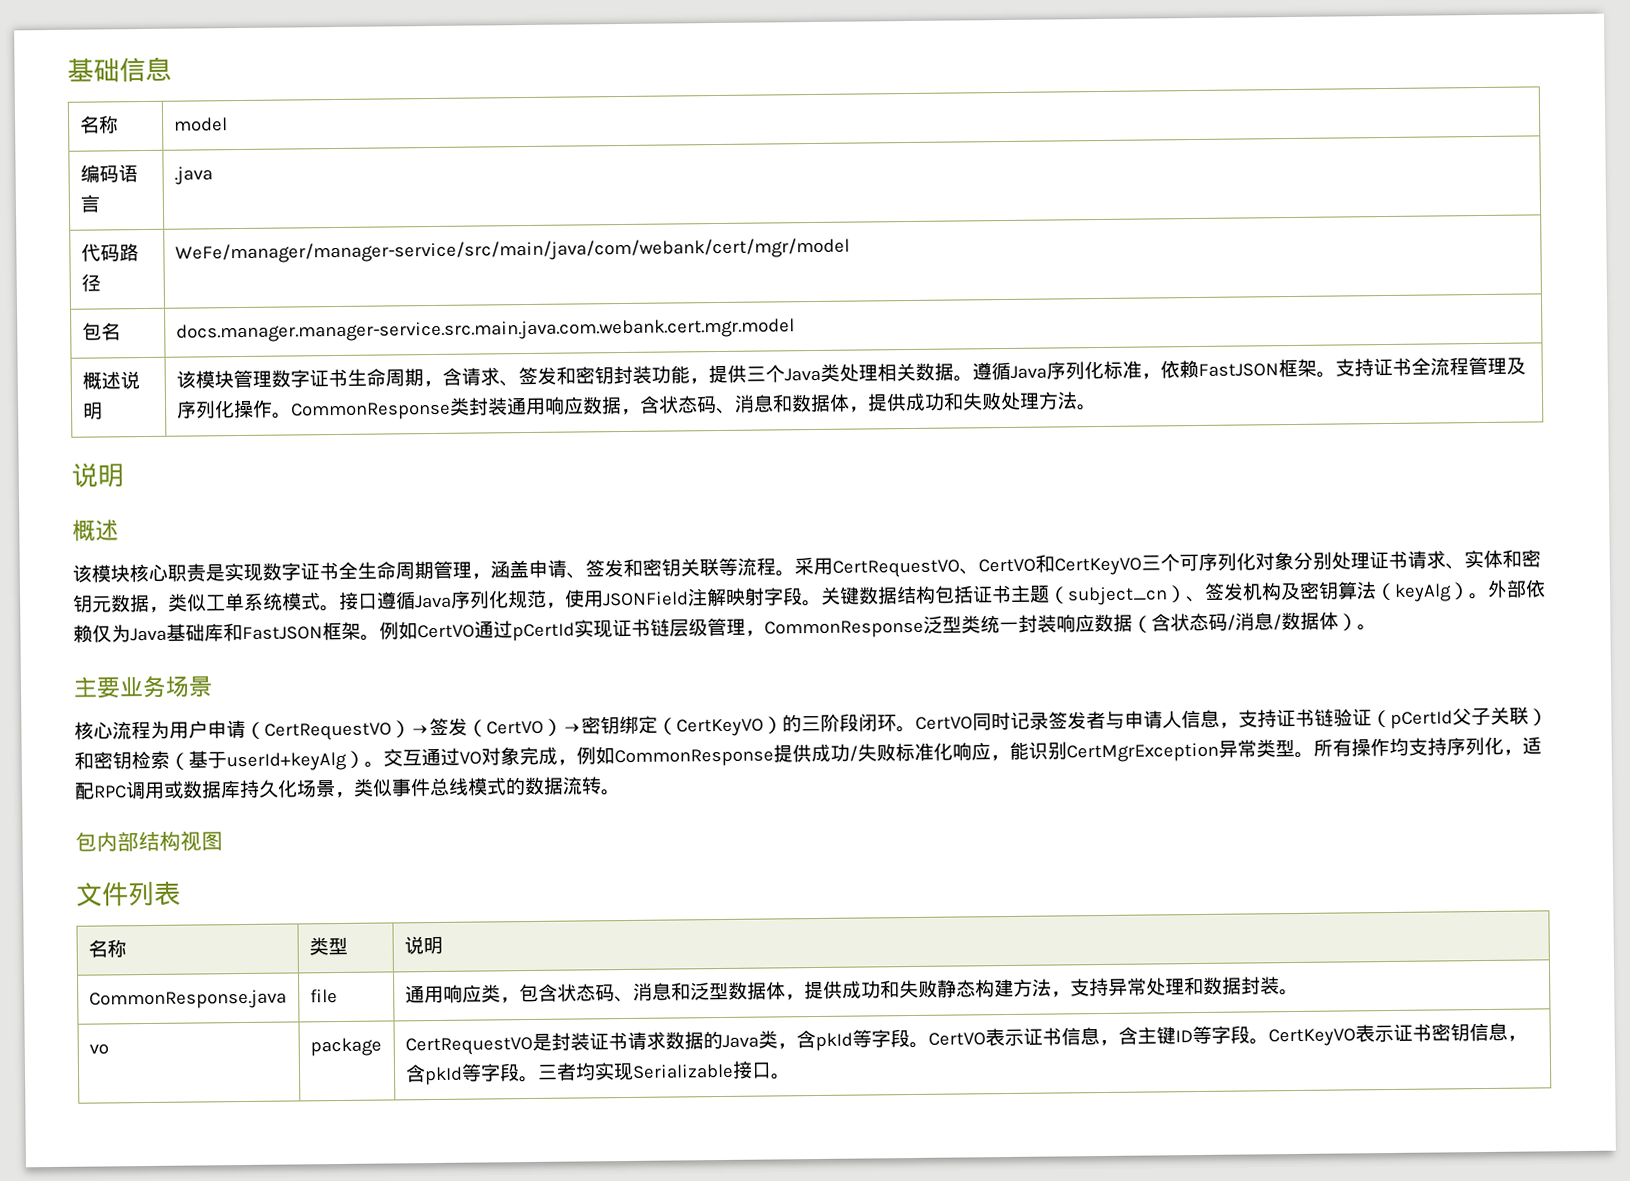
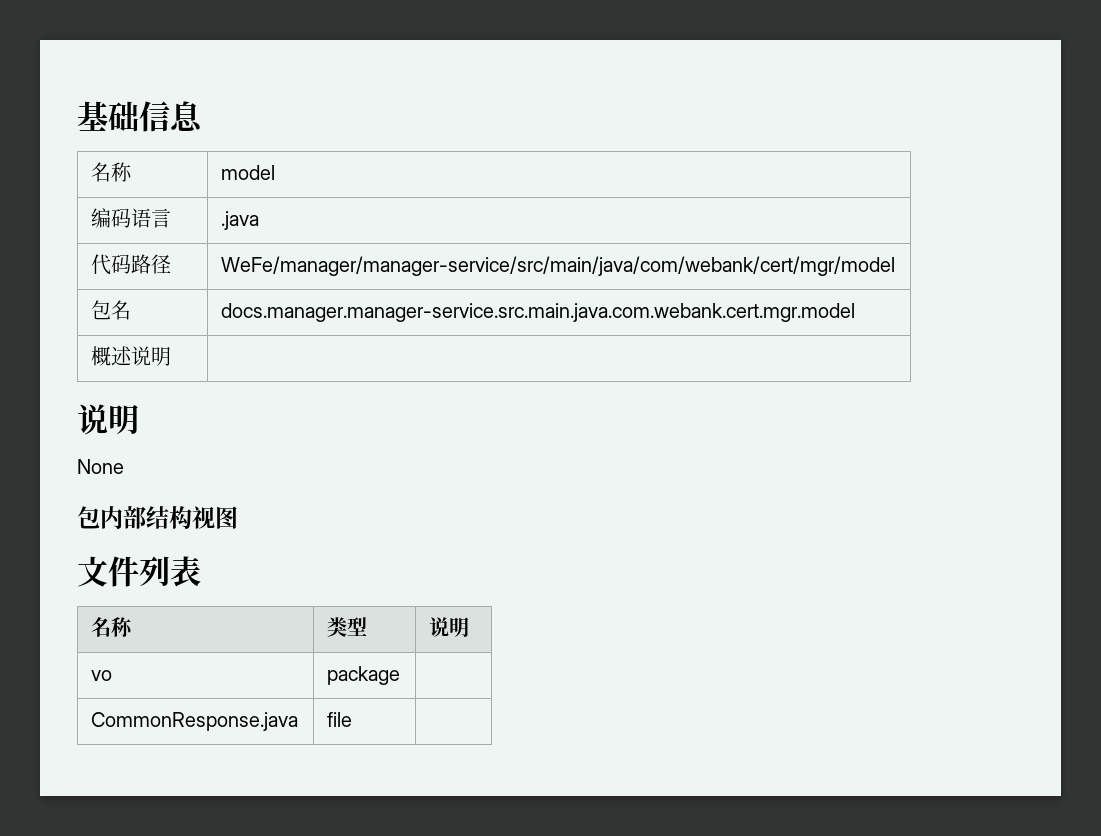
- 概述说明 | 该模块管理数字证书生命周期，含请求、签发和密钥封装功能，提供三个Java类处理相关数据。遵循Java序列化标准，依赖FastJSON框架。支持证书全流程管理及序列化操作。CommonResponse类封装通用响应数据，含状态码、消息和数据体，提供成功和失败处理方法。
+ 概述说明 |
  说明
- 概述
- 该模块核心职责是实现数字证书全生命周期管理，涵盖申请、签发和密钥关联等流程。采用CertRequestVO、CertVO和CertKeyVO三个可序列化对象分别处理证书请求、实体和密钥元数据，类似工单系统模式。接口遵循Java序列化规范，使用JSONField注解映射字段。关键数据结构包括证书主题（subject_cn）、签发机构及密钥算法（keyAlg）。外部依赖仅为Java基础库和FastJSON框架。例如CertVO通过pCertId实现证书链层级管理，CommonResponse泛型类统一封装响应数据（含状态码/消息/数据体）。
- 主要业务场景
- 核心流程为用户申请（CertRequestVO）→签发（CertVO）→密钥绑定（CertKeyVO）的三阶段闭环。CertVO同时记录签发者与申请人信息，支持证书链验证（pCertId父子关联）和密钥检索（基于userId+keyAlg）。交互通过VO对象完成，例如CommonResponse提供成功/失败标准化响应，能识别CertMgrException异常类型。所有操作均支持序列化，适配RPC调用或数据库持久化场景，类似事件总线模式的数据流转。
+ None
+ vo | package |
- CommonResponse.java | file | 通用响应类，包含状态码、消息和泛型数据体，提供成功和失败静态构建方法，支持异常处理和数据封装。
- vo | package | CertRequestVO是封装证书请求数据的Java类，含pkId等字段。CertVO表示证书信息，含主键ID等字段。CertKeyVO表示证书密钥信息，含pkId等字段。三者均实现Serializable接口。
+ CommonResponse.java | file |

